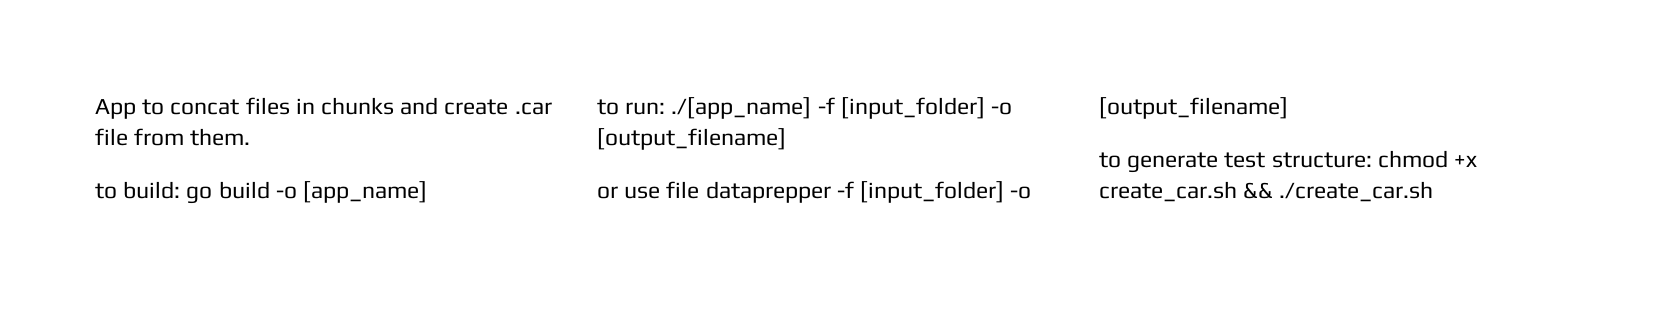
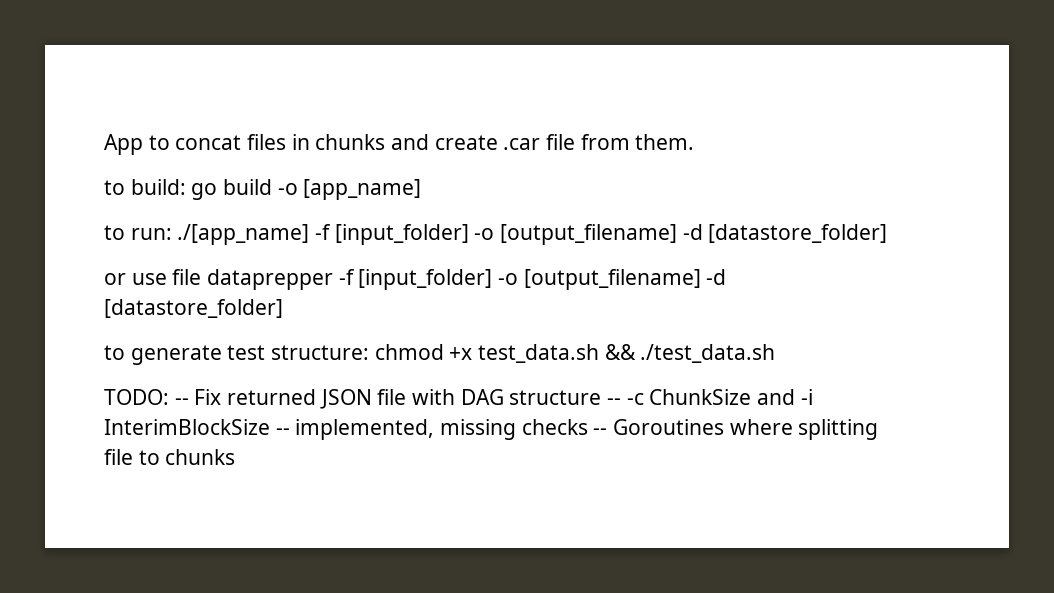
- to run: ./[app_name] -f [input_folder] -o [output_filename]
+ to run: ./[app_name] -f [input_folder] -o [output_filename] -d [datastore_folder]
- or use file dataprepper -f [input_folder] -o [output_filename]
+ or use file dataprepper -f [input_folder] -o [output_filename] -d [datastore_folder]
- to generate test structure: chmod +x create_car.sh && ./create_car.sh
+ to generate test structure: chmod +x test_data.sh && ./test_data.sh
+ TODO: -- Fix returned JSON file with DAG structure -- -c ChunkSize and -i InterimBlockSize -- implemented, missing checks -- Goroutines where splitting file to chunks

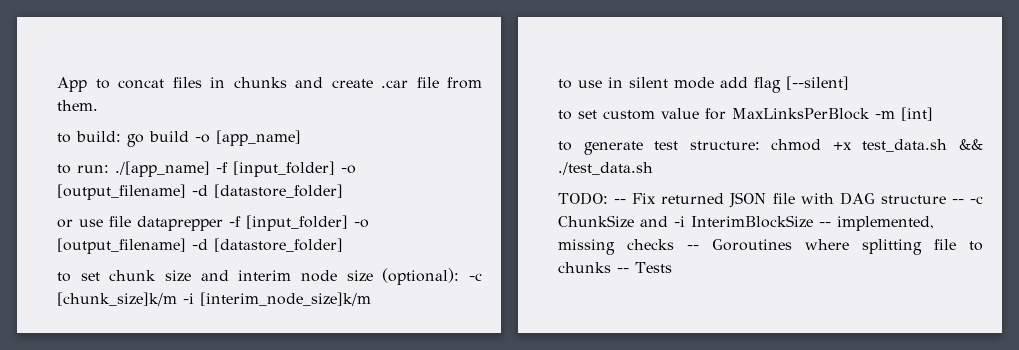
+ to set chunk size and interim node size (optional): -c [chunk_size]k/m -i [interim_node_size]k/m
+ to use in silent mode add flag [--silent]
+ to set custom value for MaxLinksPerBlock -m [int]
- TODO: -- Fix returned JSON file with DAG structure -- -c ChunkSize and -i InterimBlockSize -- implemented, missing checks -- Goroutines where splitting file to chunks
+ TODO: -- Fix returned JSON file with DAG structure -- -c ChunkSize and -i InterimBlockSize -- implemented, missing checks -- Goroutines where splitting file to chunks -- Tests

